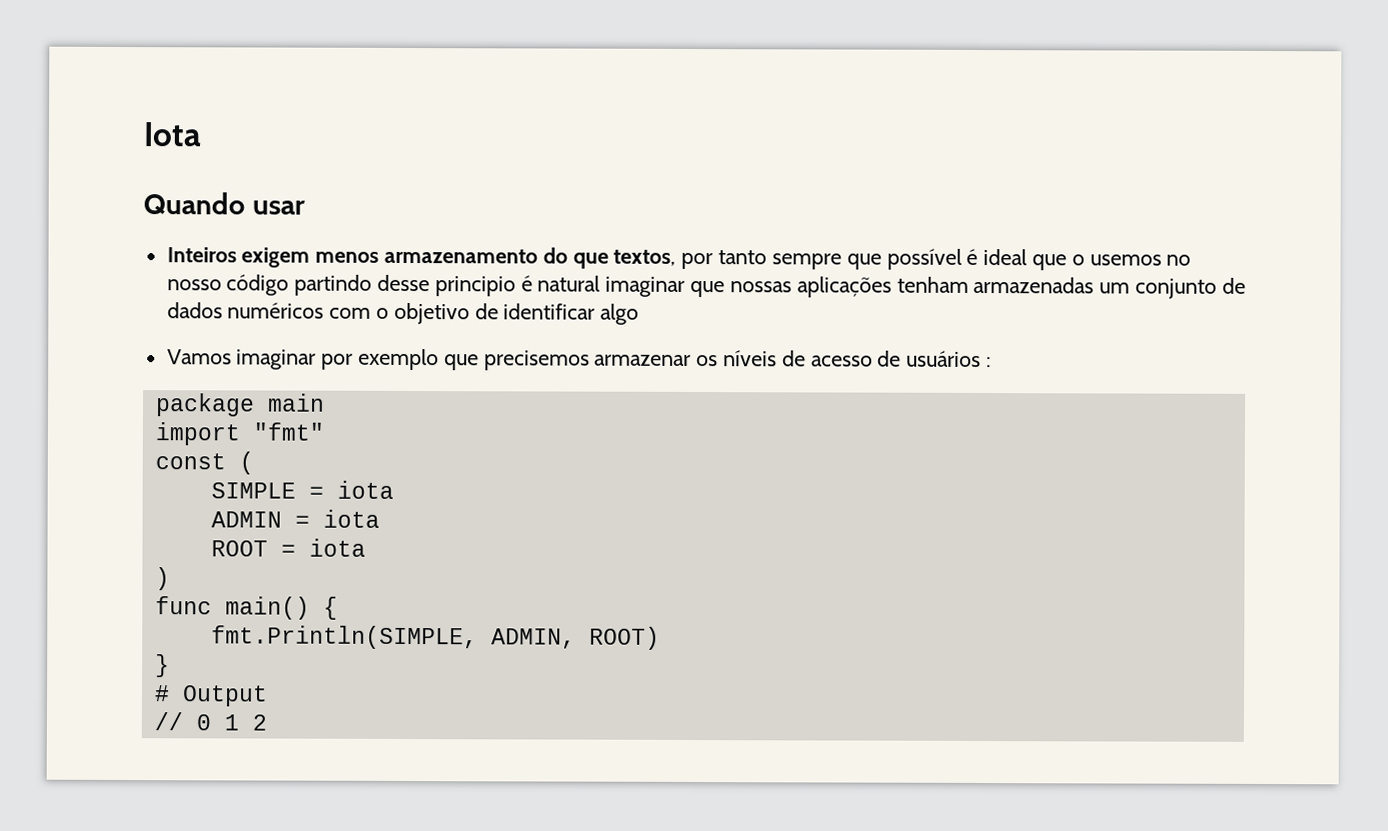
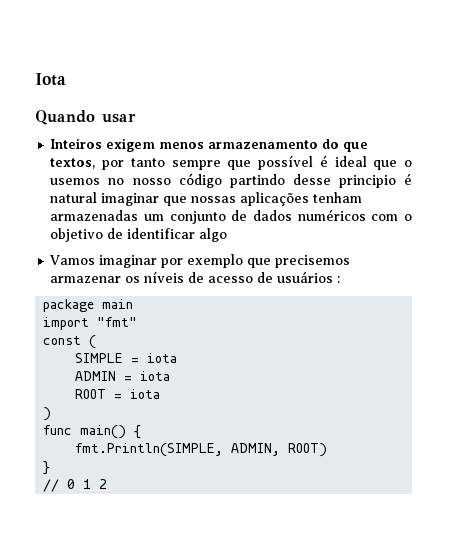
- # Output

